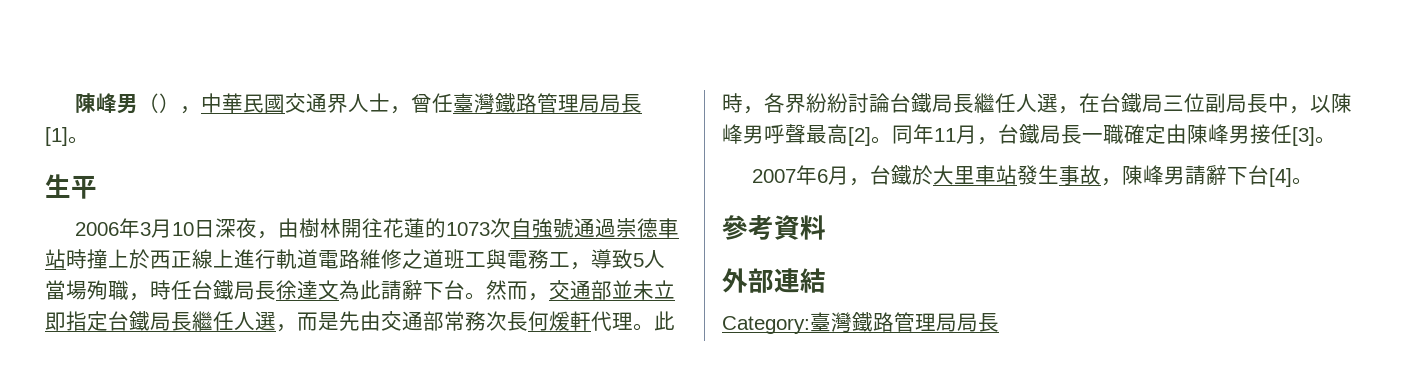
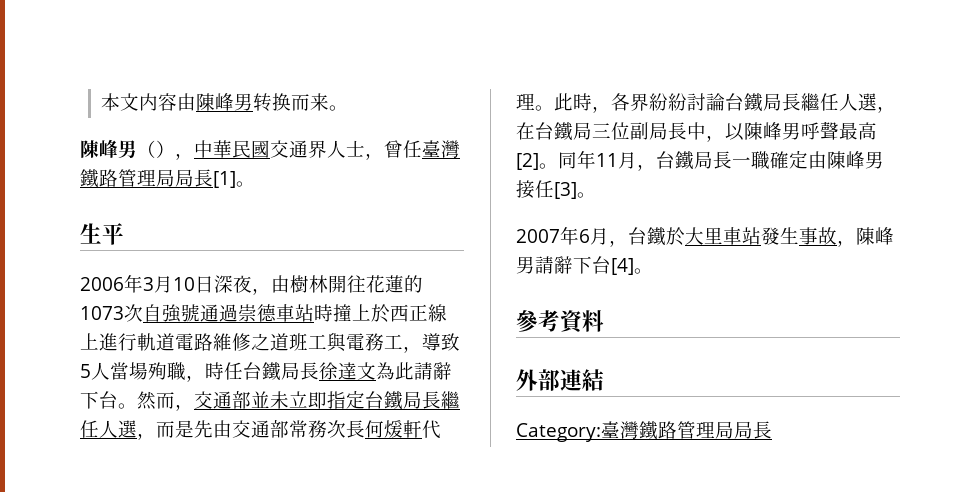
+ 本文内容由陳峰男转换而来。

